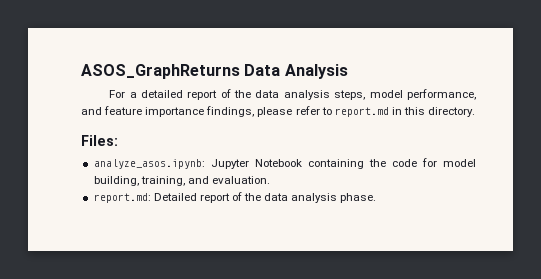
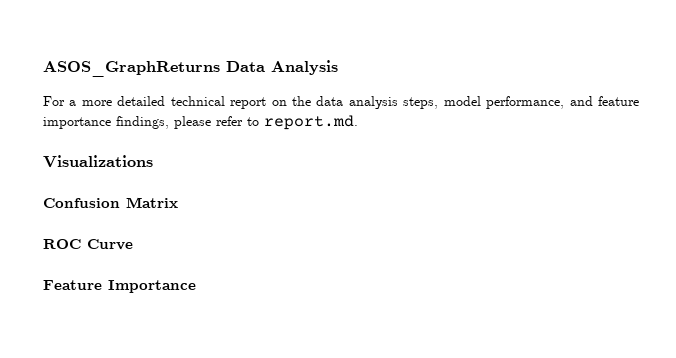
- For a detailed report of the data analysis steps, model performance, and feature importance findings, please refer to report.md in this directory.
- Files:
- analyze_asos.ipynb: Jupyter Notebook containing the code for model building, training, and evaluation.
- report.md: Detailed report of the data analysis phase.
+ For a more detailed technical report on the data analysis steps, model performance, and feature importance findings, please refer to report.md.
+ Visualizations
+ Confusion Matrix
+ ROC Curve
+ Feature Importance

